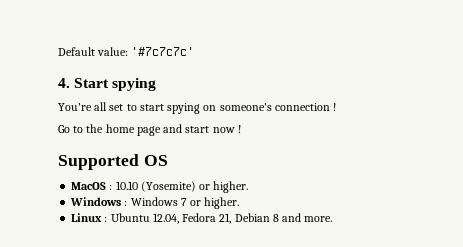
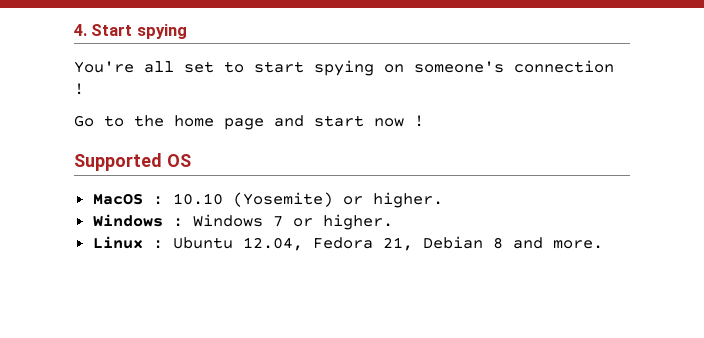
- Default value: '#7c7c7c'

